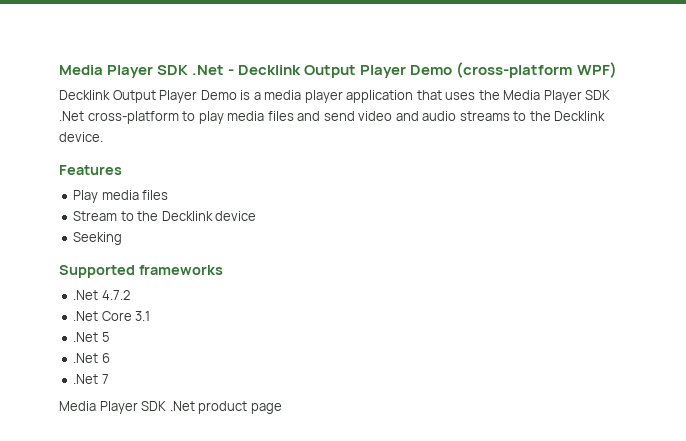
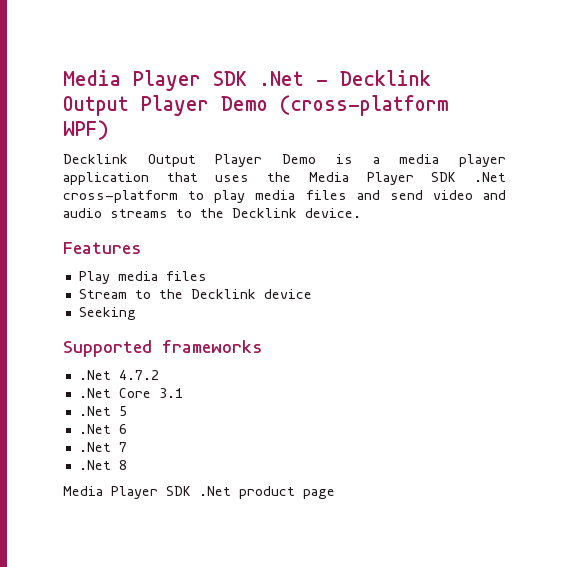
+ .Net 8

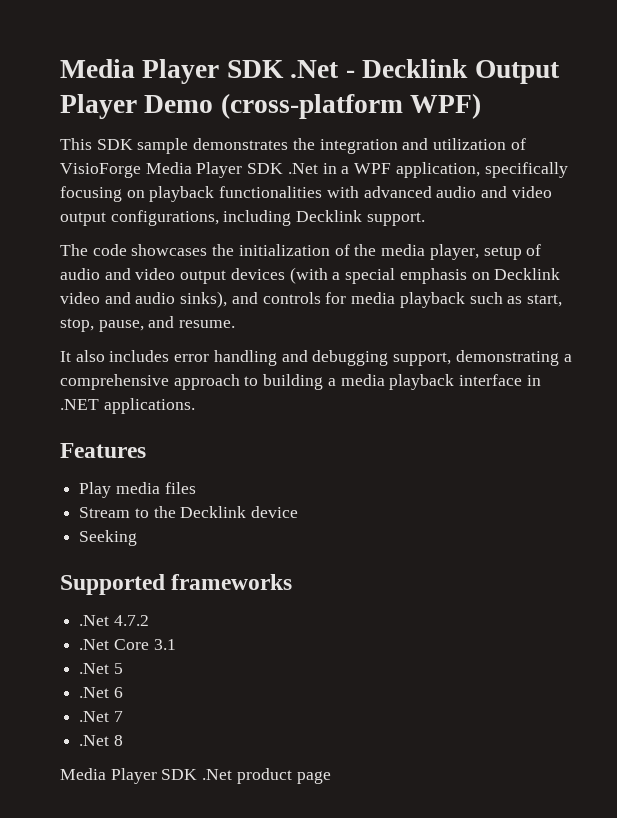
- Decklink Output Player Demo is a media player application that uses the Media Player SDK .Net cross-platform to play media files and send video and audio streams to the Decklink device.
+ This SDK sample demonstrates the integration and utilization of VisioForge Media Player SDK .Net in a WPF application, specifically focusing on playback functionalities with advanced audio and video output configurations, including Decklink support.
+ The code showcases the initialization of the media player, setup of audio and video output devices (with a special emphasis on Decklink video and audio sinks), and controls for media playback such as start, stop, pause, and resume.
+ It also includes error handling and debugging support, demonstrating a comprehensive approach to building a media playback interface in .NET applications.

